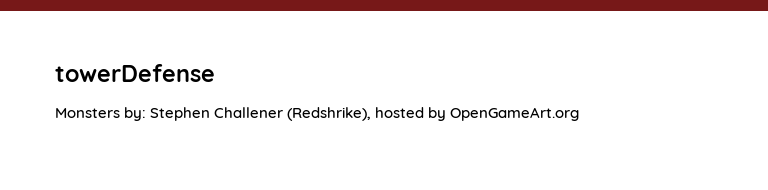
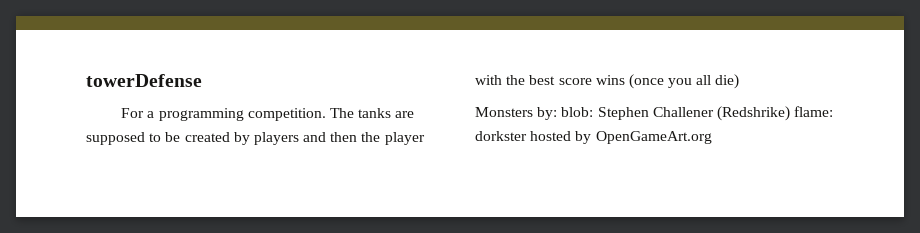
+ For a programming competition. The tanks are supposed to be created by players and then the player with the best score wins (once you all die)
- Monsters by: Stephen Challener (Redshrike), hosted by OpenGameArt.org
+ Monsters by: blob: Stephen Challener (Redshrike) flame: dorkster hosted by OpenGameArt.org

